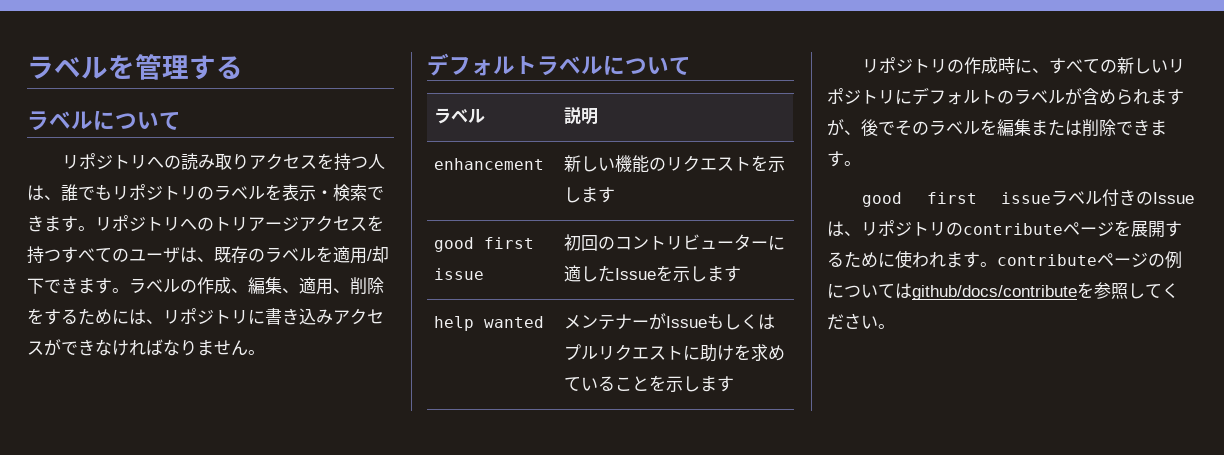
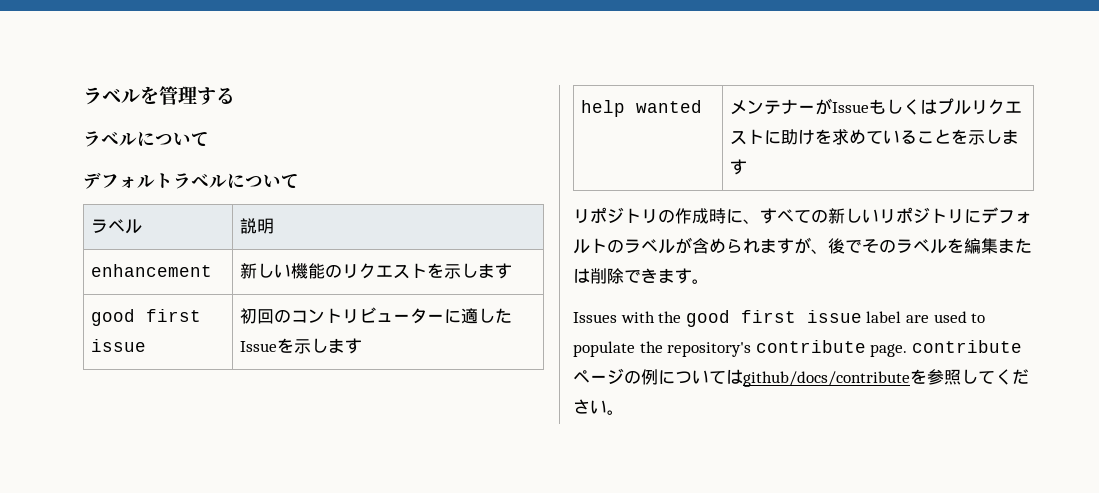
- リポジトリへの読み取りアクセスを持つ人は、誰でもリポジトリのラベルを表示・検索できます。リポジトリへのトリアージアクセスを持つすべてのユーザは、既存のラベルを適用/却下できます。ラベルの作成、編集、適用、削除をするためには、リポジトリに書き込みアクセスができなければなりません。
- good first issueラベル付きのIssueは、リポジトリのcontributeページを展開するために使われます。contributeページの例についてはgithub/docs/contributeを参照してください。
+ Issues with the good first issue label are used to populate the repository's contribute page. contributeページの例についてはgithub/docs/contributeを参照してください。

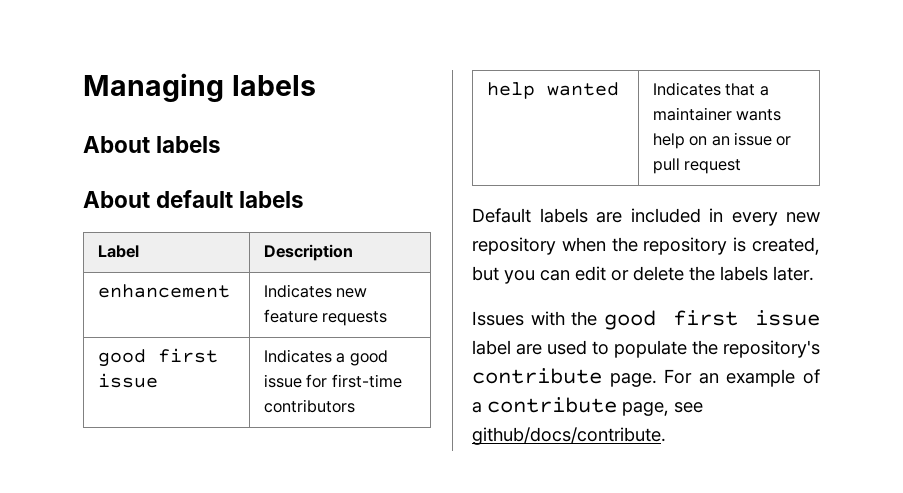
- ラベルを管理する
- ラベルについて
- デフォルトラベルについて
- ラベル | 説明
- enhancement | 新しい機能のリクエストを示します
- good first issue | 初回のコントリビューターに適したIssueを示します
- help wanted | メンテナーがIssueもしくはプルリクエストに助けを求めていることを示します
- リポジトリの作成時に、すべての新しいリポジトリにデフォルトのラベルが含められますが、後でそのラベルを編集または削除できます。
+ Managing labels
+ About labels
+ About default labels
+ Label | Description
+ enhancement | Indicates new feature requests
+ good first issue | Indicates a good issue for first-time contributors
+ help wanted | Indicates that a maintainer wants help on an issue or pull request
+ Default labels are included in every new repository when the repository is created, but you can edit or delete the labels later.
- Issues with the good first issue label are used to populate the repository's contribute page. contributeページの例についてはgithub/docs/contributeを参照してください。
+ Issues with the good first issue label are used to populate the repository's contribute page. For an example of a contribute page, see github/docs/contribute.

